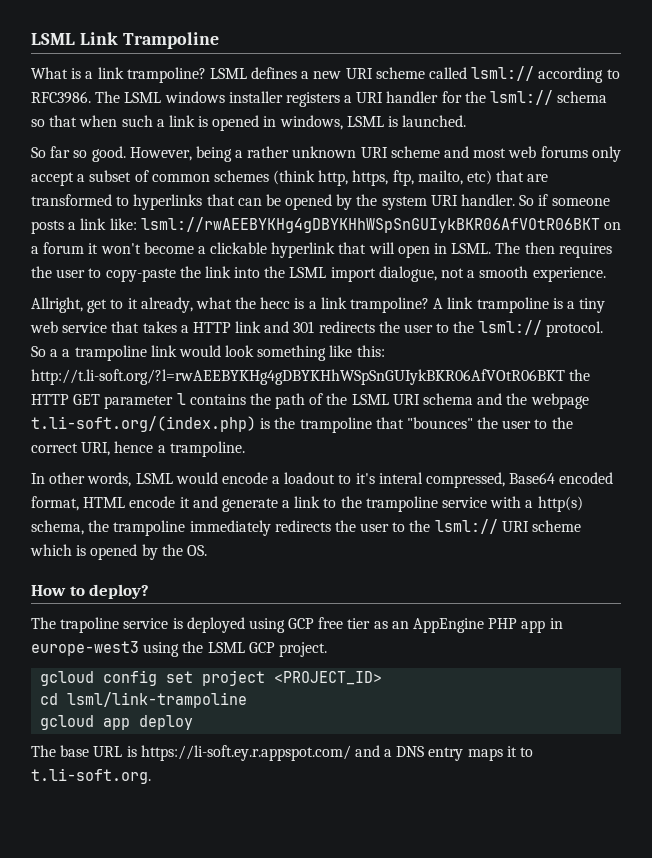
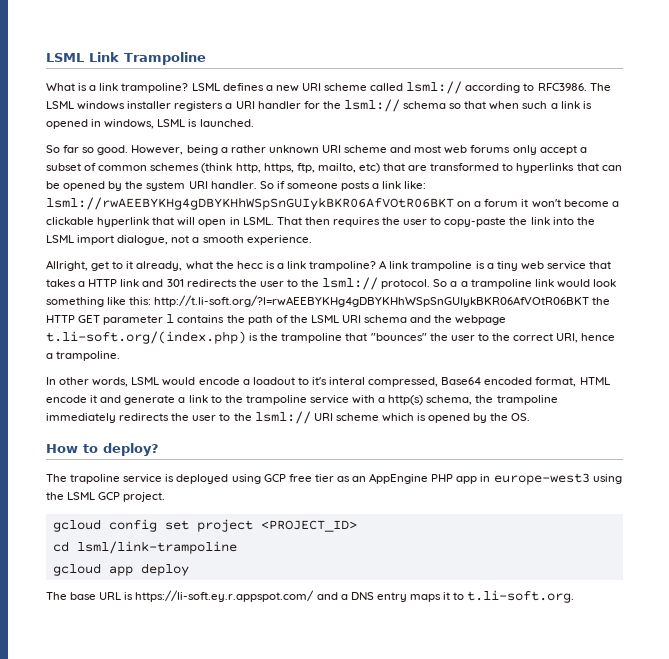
- The then requires the user to copy-paste the link into the LSML import dialogue, not a smooth experience.
+ That then requires the user to copy-paste the link into the LSML import dialogue, not a smooth experience.

